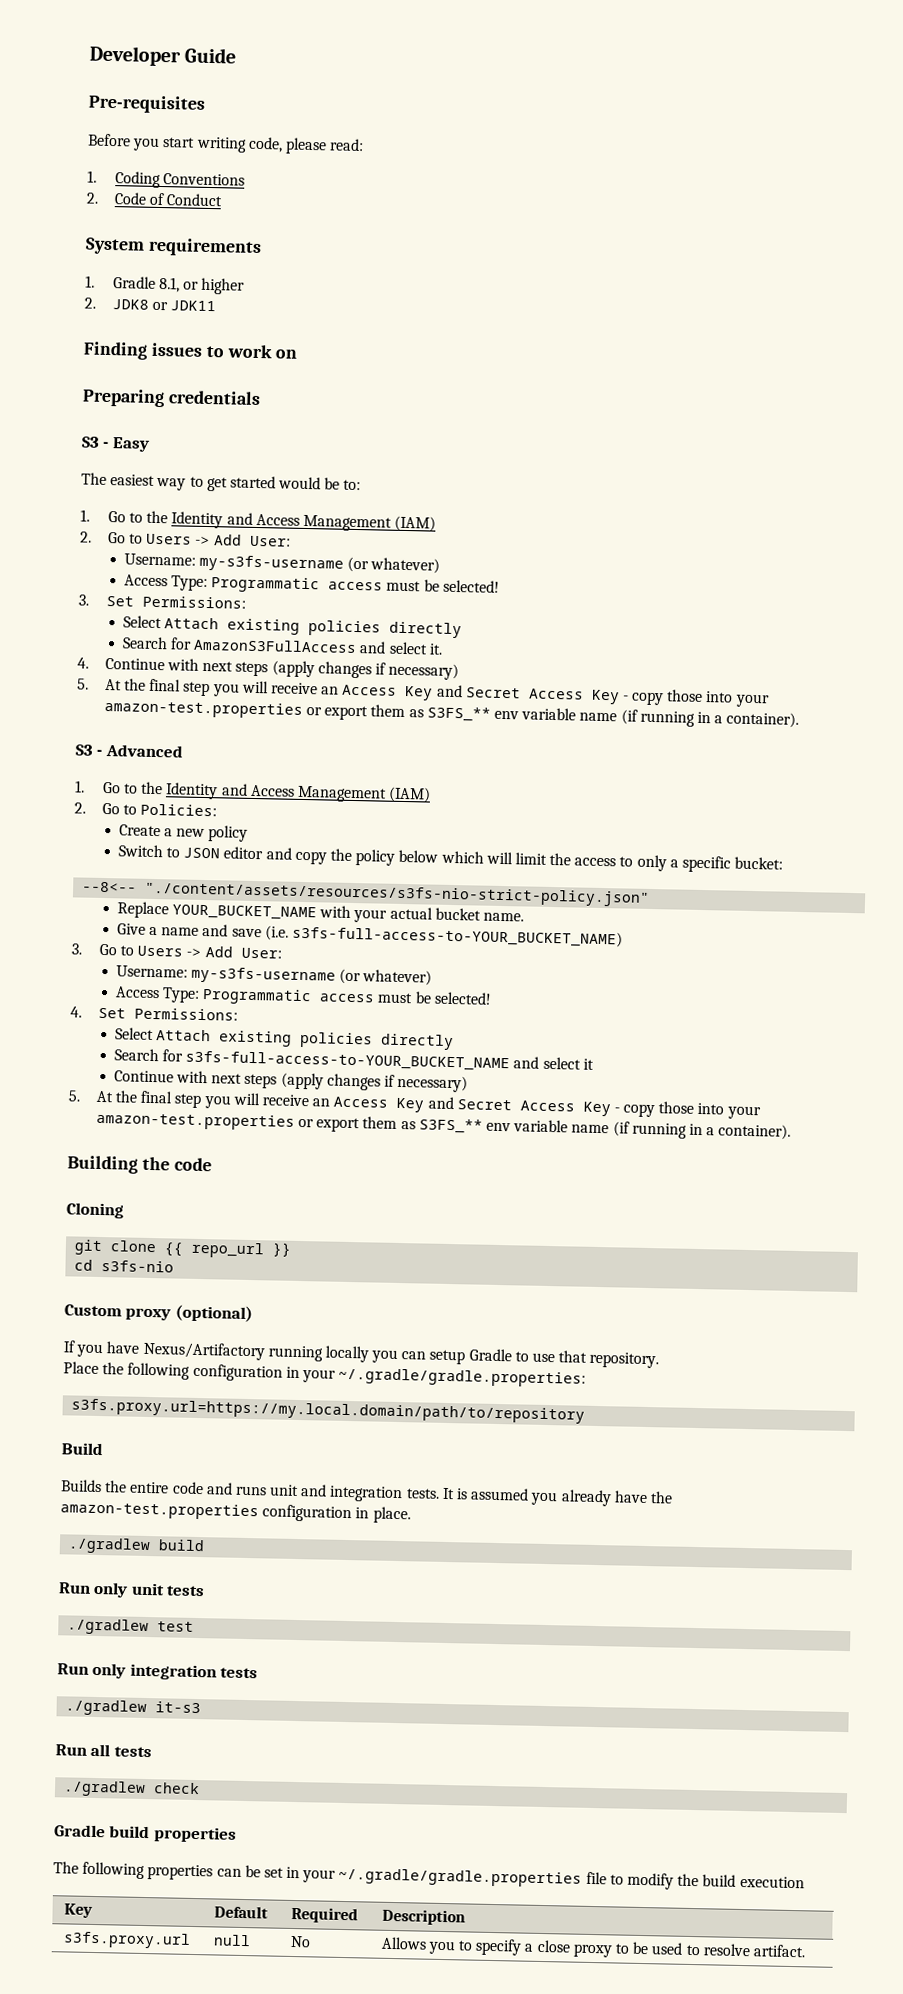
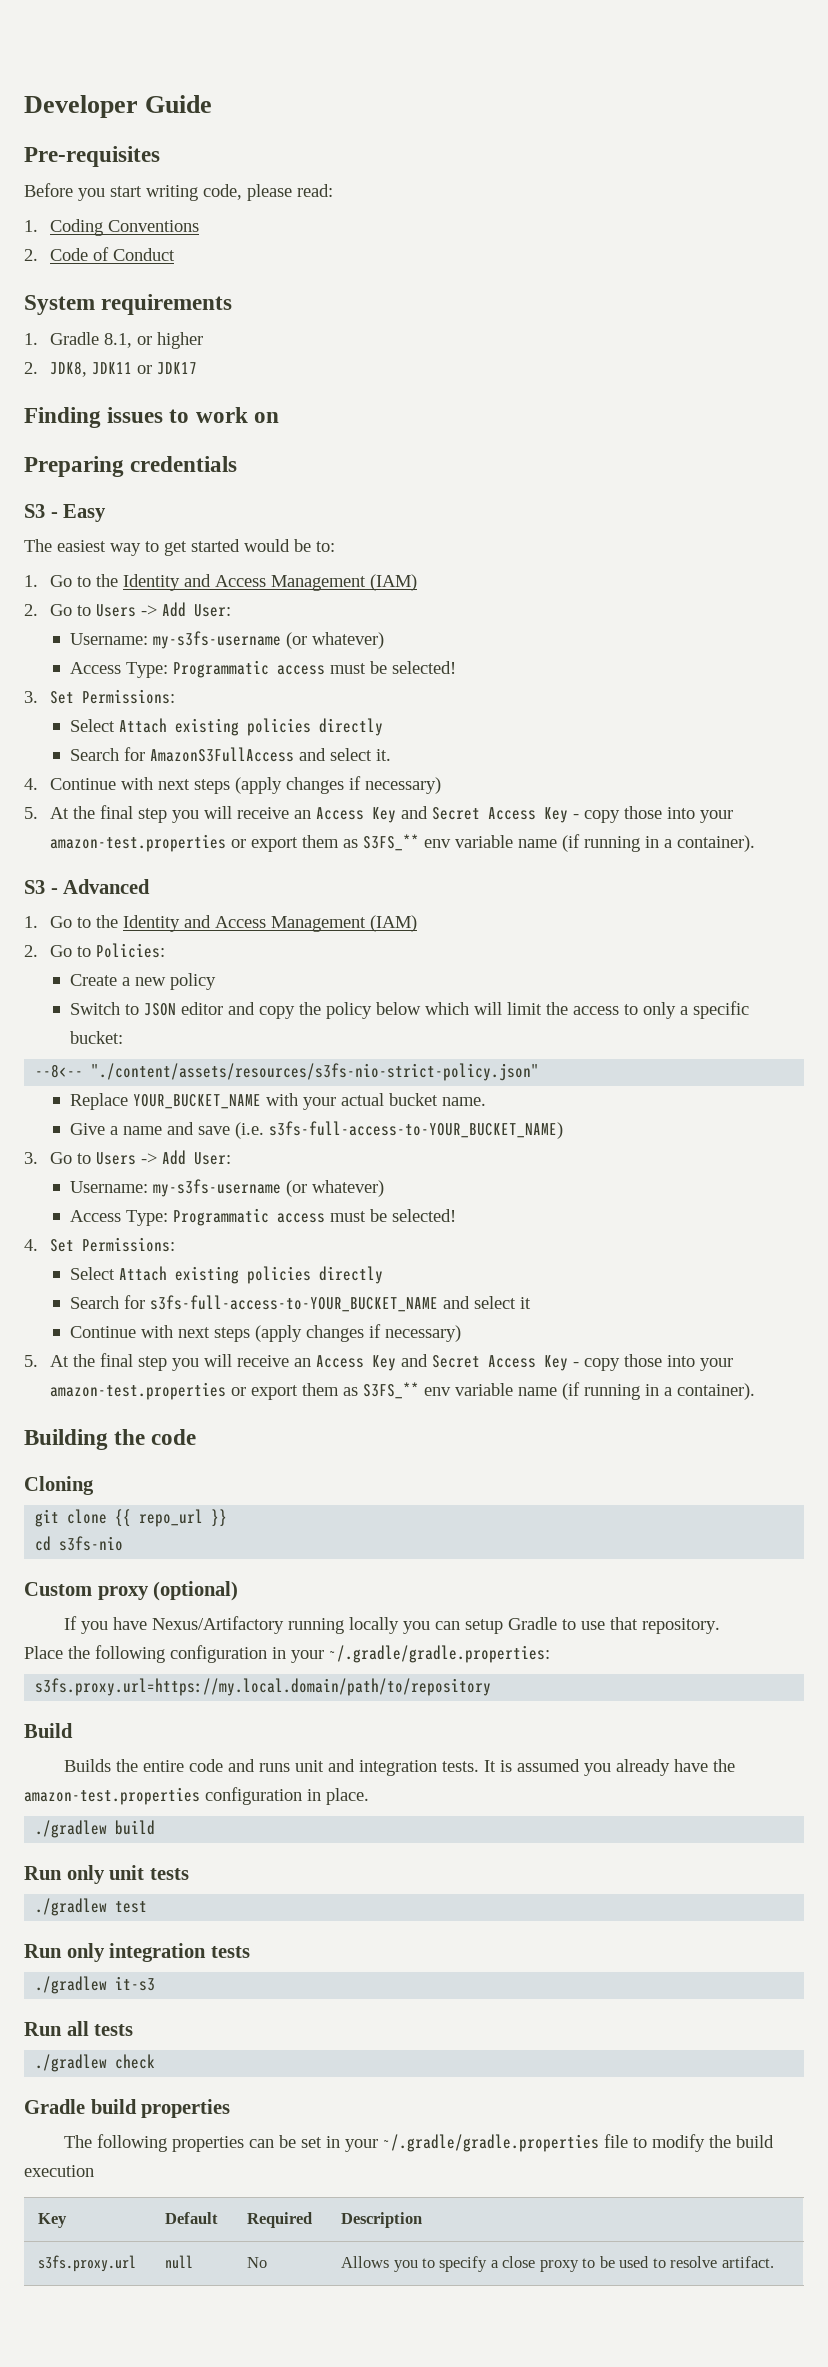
- 2. JDK8 or JDK11
+ 2. JDK8, JDK11 or JDK17

